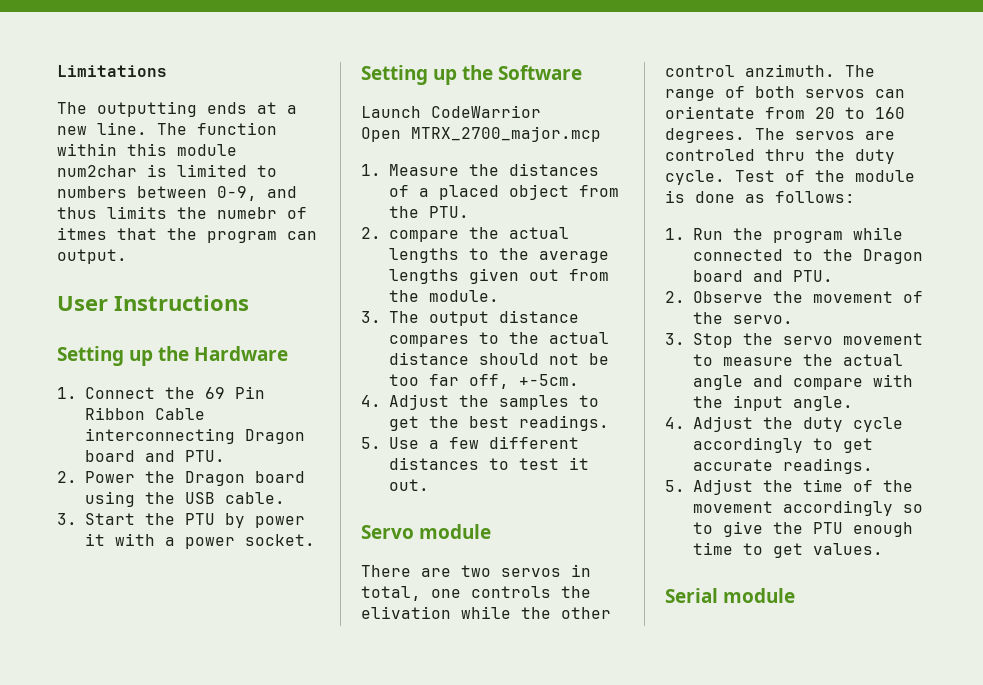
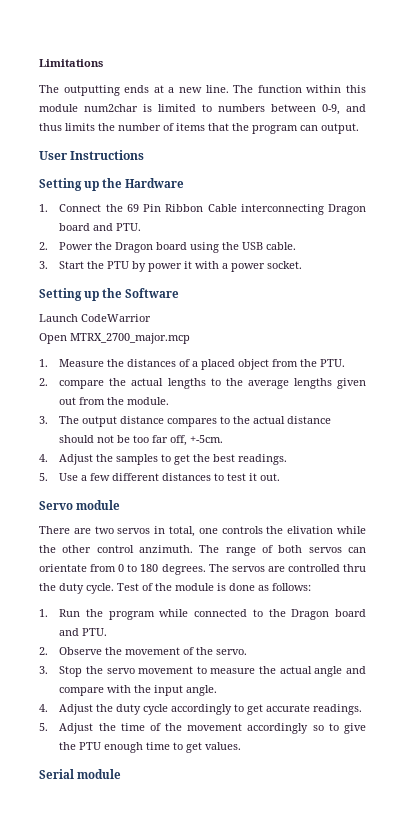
- The function within this module num2char is limited to numbers between 0-9, and thus limits the numebr of itmes that the program can output.
+ The function within this module num2char is limited to numbers between 0-9, and thus limits the number of items that the program can output.
- The range of both servos can orientate from 20 to 160 degrees.
+ The range of both servos can orientate from 0 to 180 degrees.
- The servos are controled thru the duty cycle.
+ The servos are controlled thru the duty cycle.

